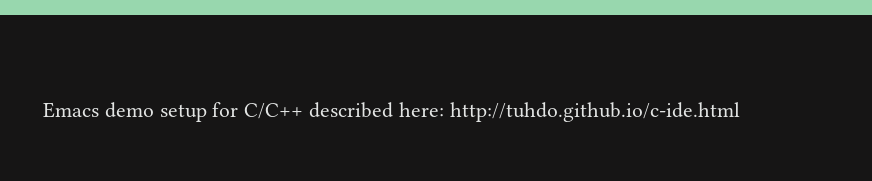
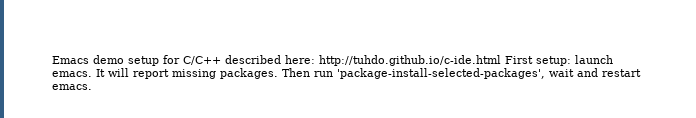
- Emacs demo setup for C/C++ described here: http://tuhdo.github.io/c-ide.html
+ Emacs demo setup for C/C++ described here: http://tuhdo.github.io/c-ide.html First setup: launch emacs. It will report missing packages. Then run 'package-install-selected-packages', wait and restart emacs.

